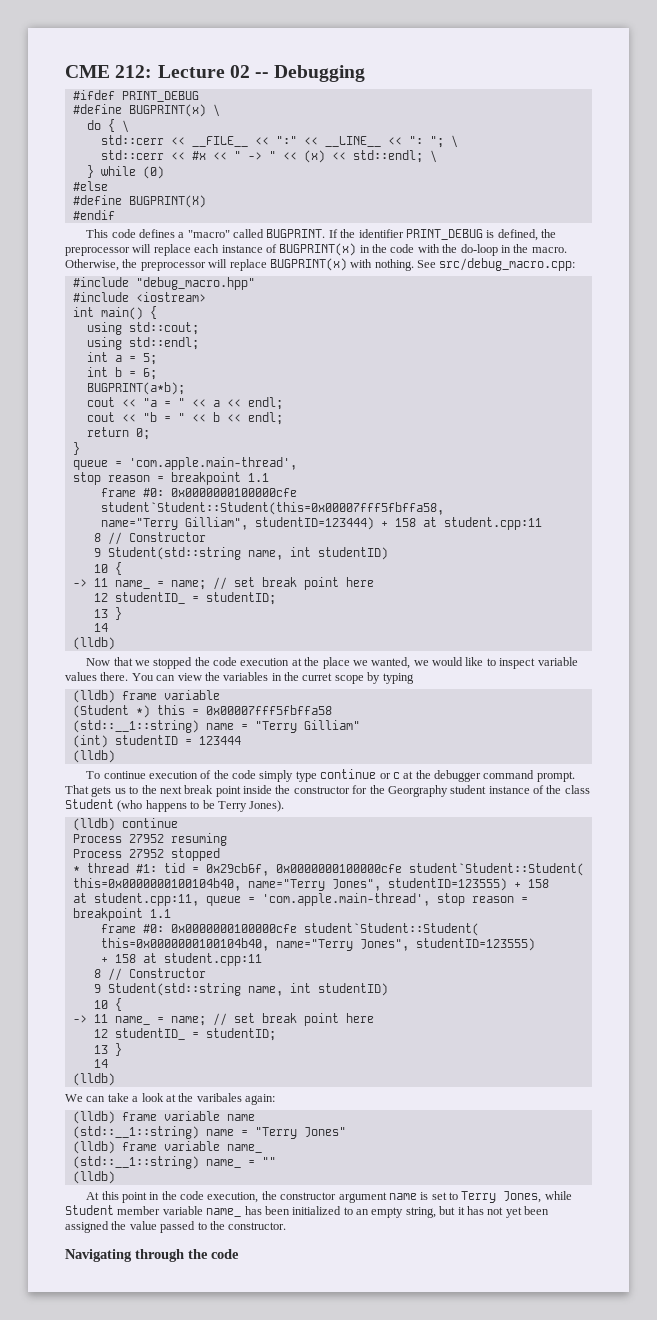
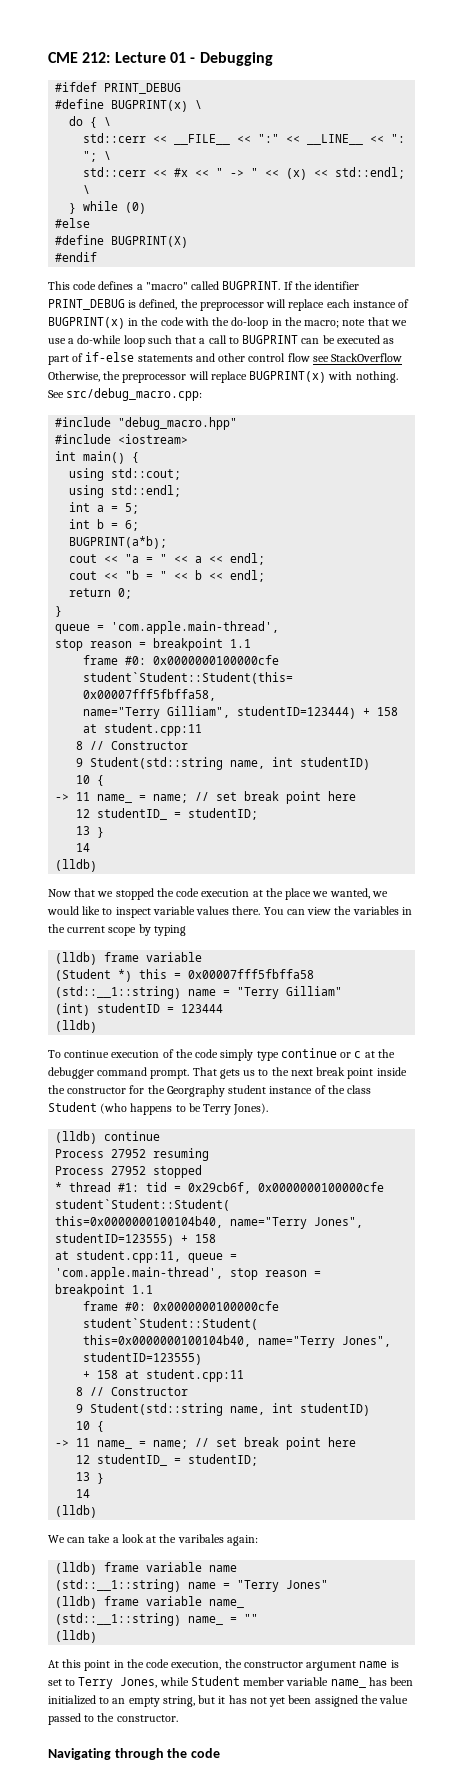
- CME 212: Lecture 02 -- Debugging
+ CME 212: Lecture 01 - Debugging
- If the identifier PRINT_DEBUG is defined, the preprocessor will replace each instance of BUGPRINT(x) in the code with the do-loop in the macro. Otherwise, the preprocessor will replace BUGPRINT(x) with nothing.
+ If the identifier PRINT_DEBUG is defined, the preprocessor will replace each instance of BUGPRINT(x) in the code with the do-loop in the macro; note that we use a do-while loop such that a call to BUGPRINT can be executed as part of if-else statements and other control flow see StackOverflow Otherwise, the preprocessor will replace BUGPRINT(x) with nothing.
- You can view the variables in the curret scope by typing
+ You can view the variables in the current scope by typing

